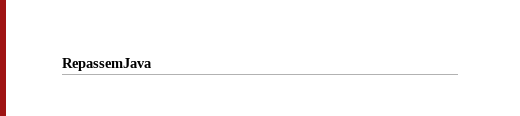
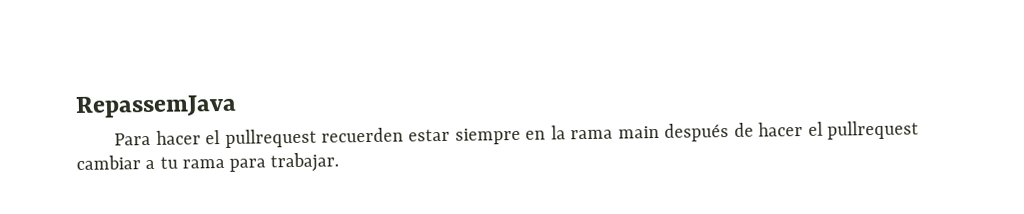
+ Para hacer el pullrequest recuerden estar siempre en la rama main después de hacer el pullrequest cambiar a tu rama para trabajar.

